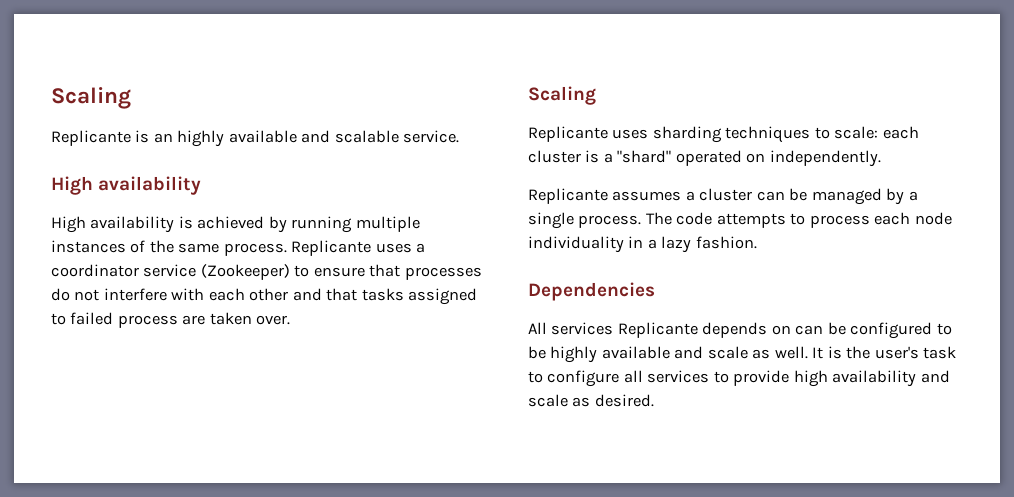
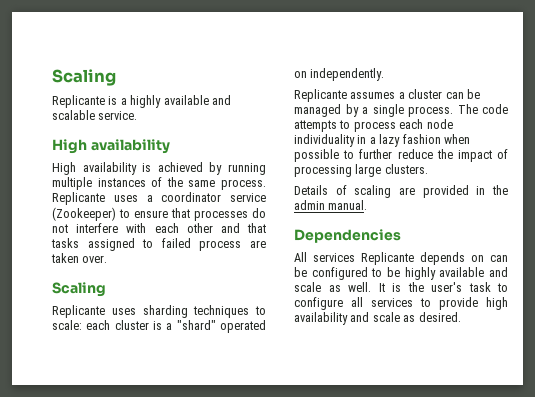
- Replicante is an highly available and scalable service.
+ Replicante is a highly available and scalable service.
- The code attempts to process each node individuality in a lazy fashion.
+ The code attempts to process each node individuality in a lazy fashion when possible to further reduce the impact of processing large clusters.
+ Details of scaling are provided in the admin manual.

